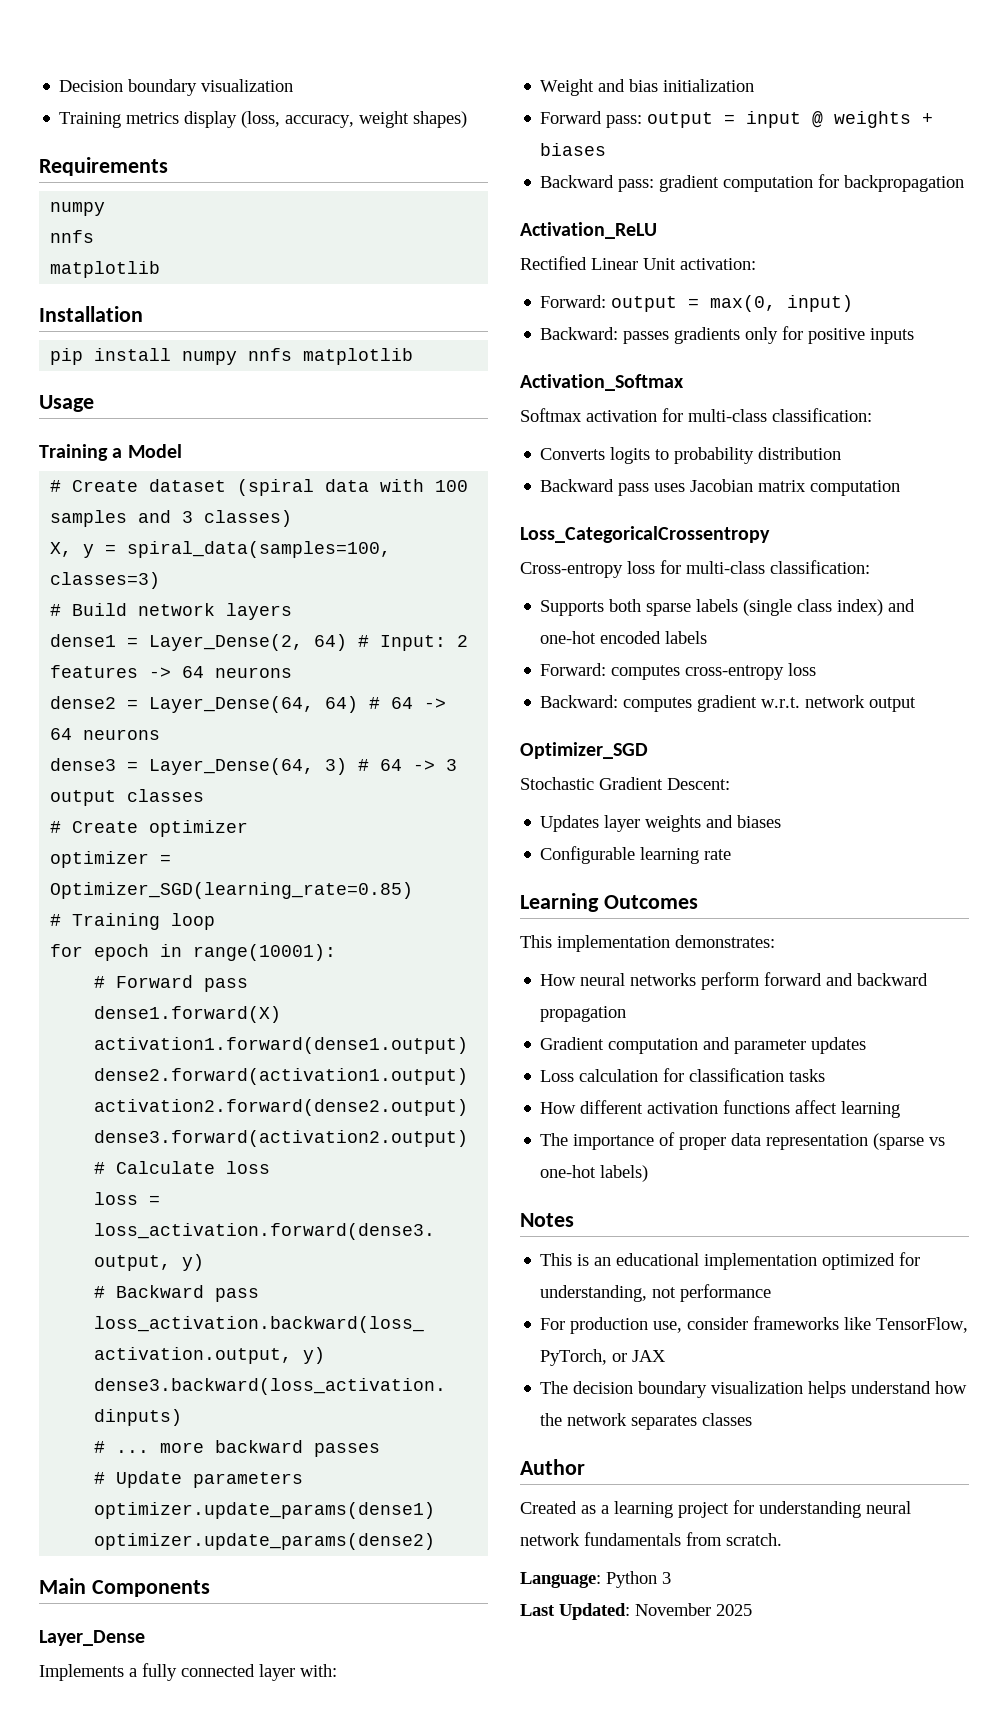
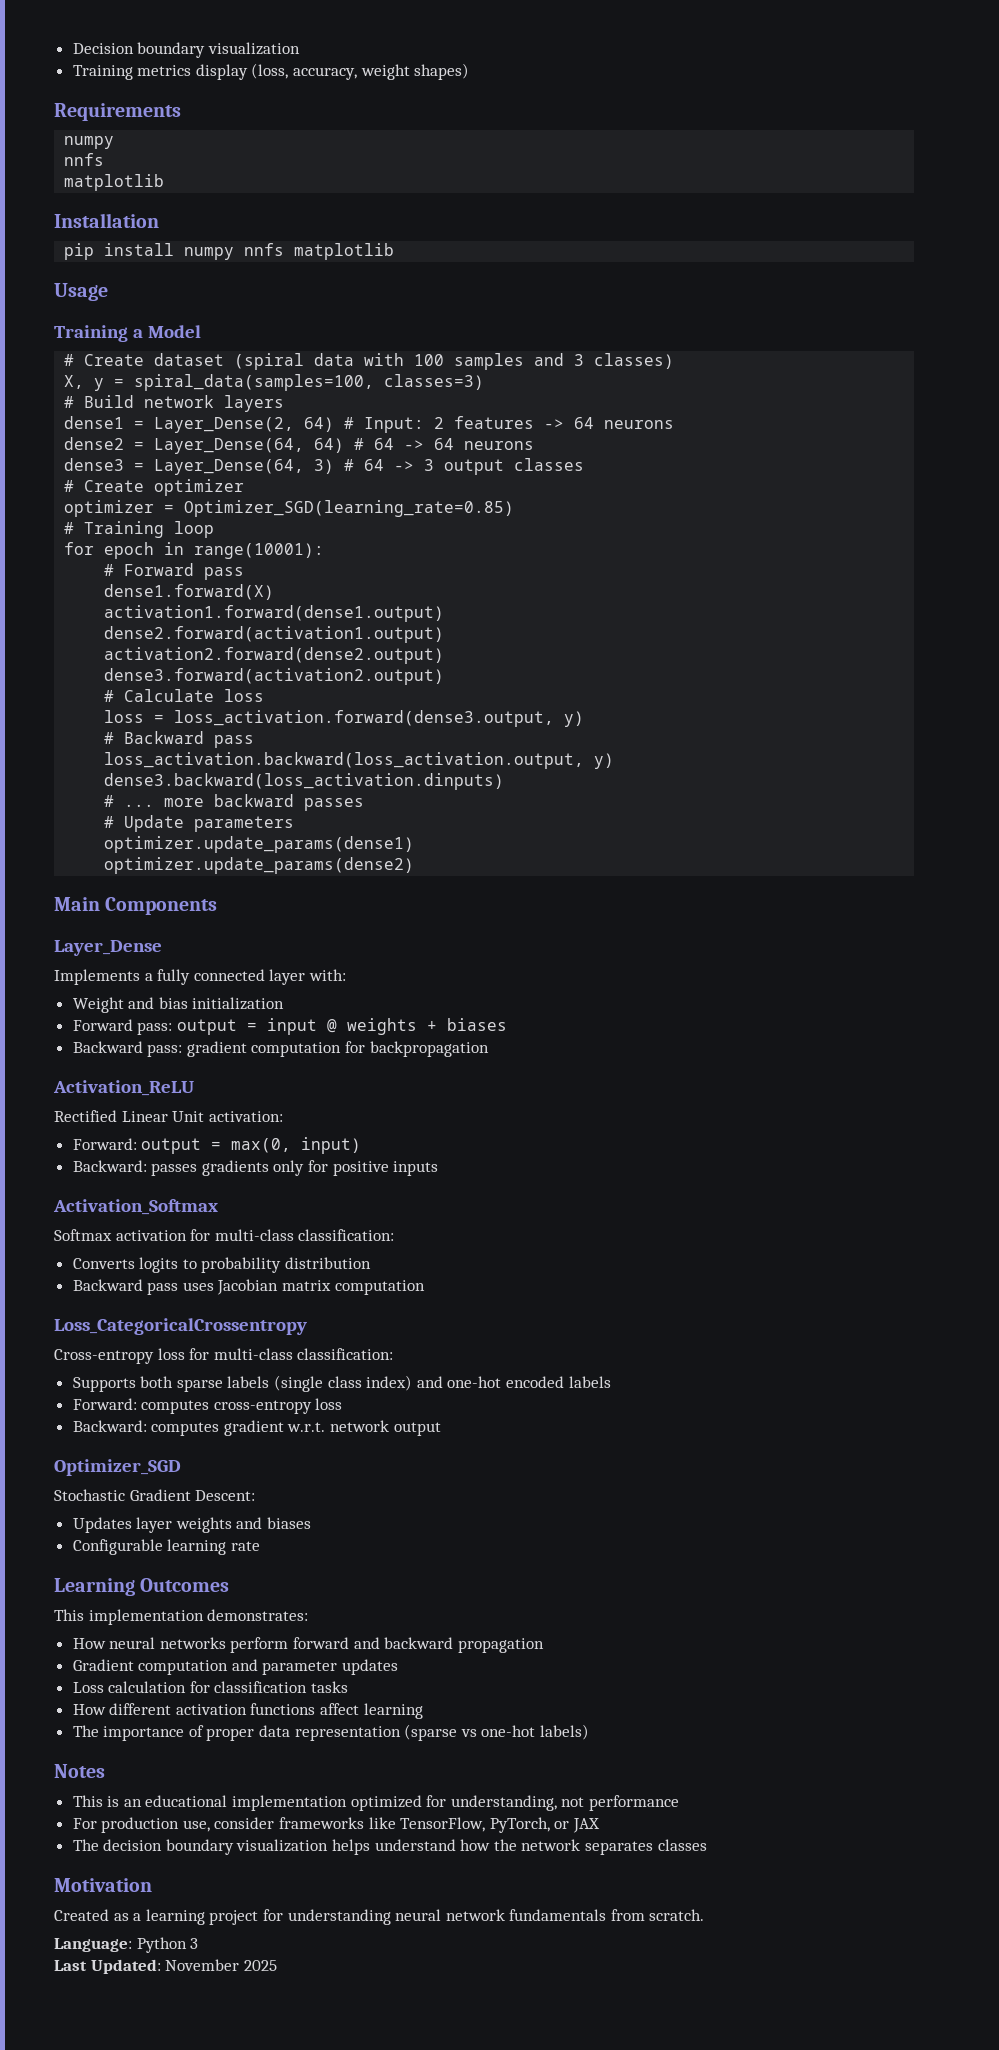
- Author
+ Motivation

